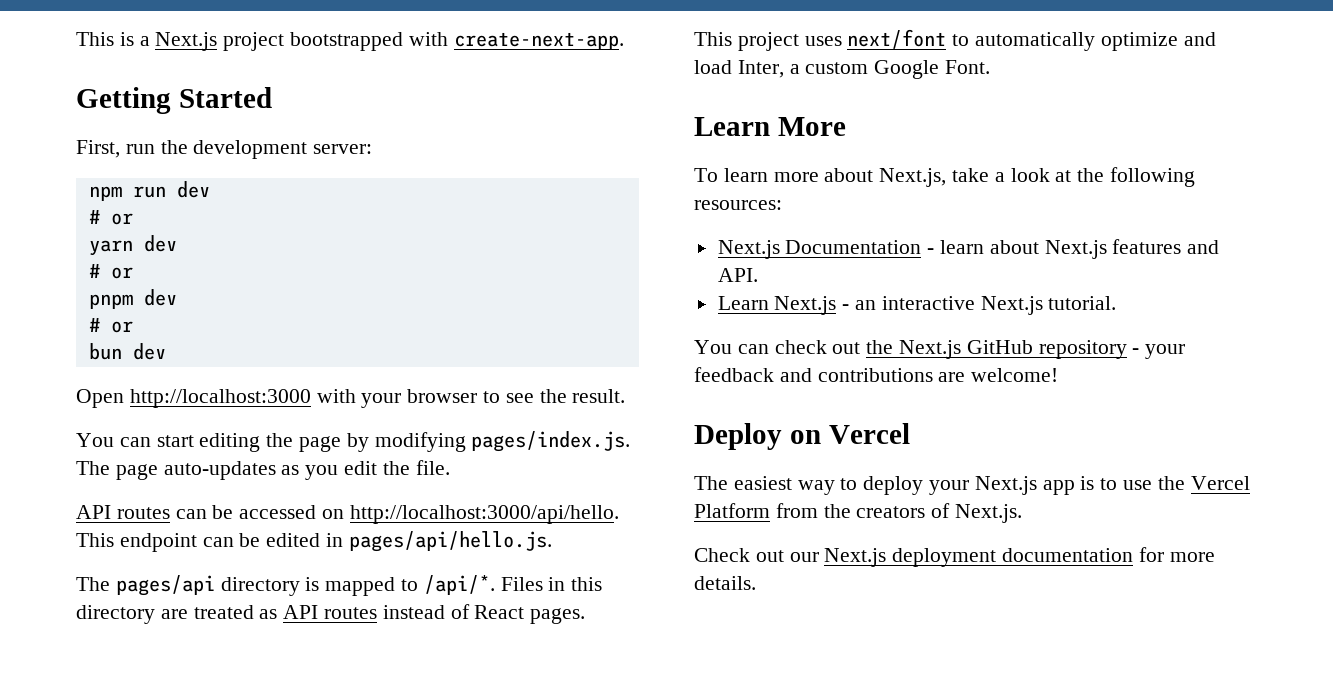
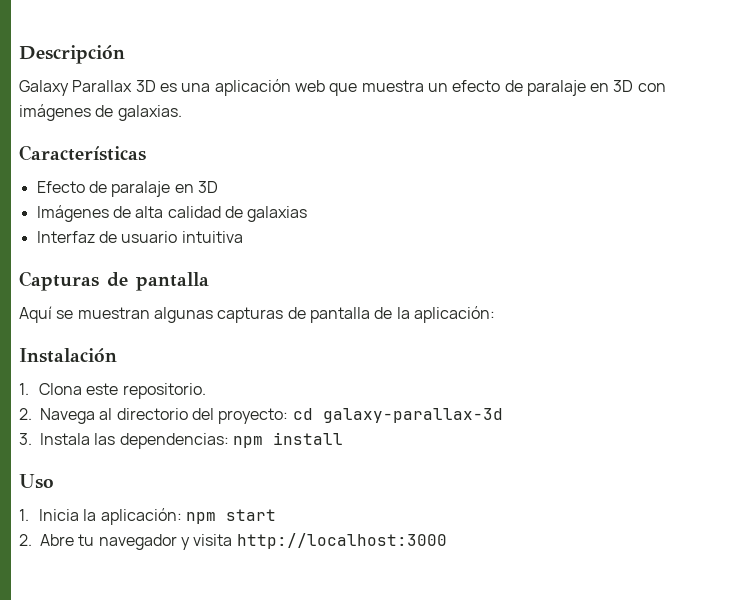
- This is a Next.js project bootstrapped with create-next-app.
- Getting Started
- First, run the development server:
- npm run dev
- # or
- yarn dev
- # or
- pnpm dev
- # or
- bun dev
- Open http://localhost:3000 with your browser to see the result.
- You can start editing the page by modifying pages/index.js. The page auto-updates as you edit the file.
- API routes can be accessed on http://localhost:3000/api/hello. This endpoint can be edited in pages/api/hello.js.
- The pages/api directory is mapped to /api/*. Files in this directory are treated as API routes instead of React pages.
- This project uses next/font to automatically optimize and load Inter, a custom Google Font.
- Learn More
- To learn more about Next.js, take a look at the following resources:
- Next.js Documentation - learn about Next.js features and API.
- Learn Next.js - an interactive Next.js tutorial.
- You can check out the Next.js GitHub repository - your feedback and contributions are welcome!
- Deploy on Vercel
- The easiest way to deploy your Next.js app is to use the Vercel Platform from the creators of Next.js.
- Check out our Next.js deployment documentation for more details.
+ Descripción
+ Galaxy Parallax 3D es una aplicación web que muestra un efecto de paralaje en 3D con imágenes de galaxias.
+ Características
+ Efecto de paralaje en 3D
+ Imágenes de alta calidad de galaxias
+ Interfaz de usuario intuitiva
+ Capturas de pantalla
+ Aquí se muestran algunas capturas de pantalla de la aplicación:
+ Instalación
+ 1. Clona este repositorio.
+ 2. Navega al directorio del proyecto: cd galaxy-parallax-3d
+ 3. Instala las dependencias: npm install
+ Uso
+ 1. Inicia la aplicación: npm start
+ 2. Abre tu navegador y visita http://localhost:3000

